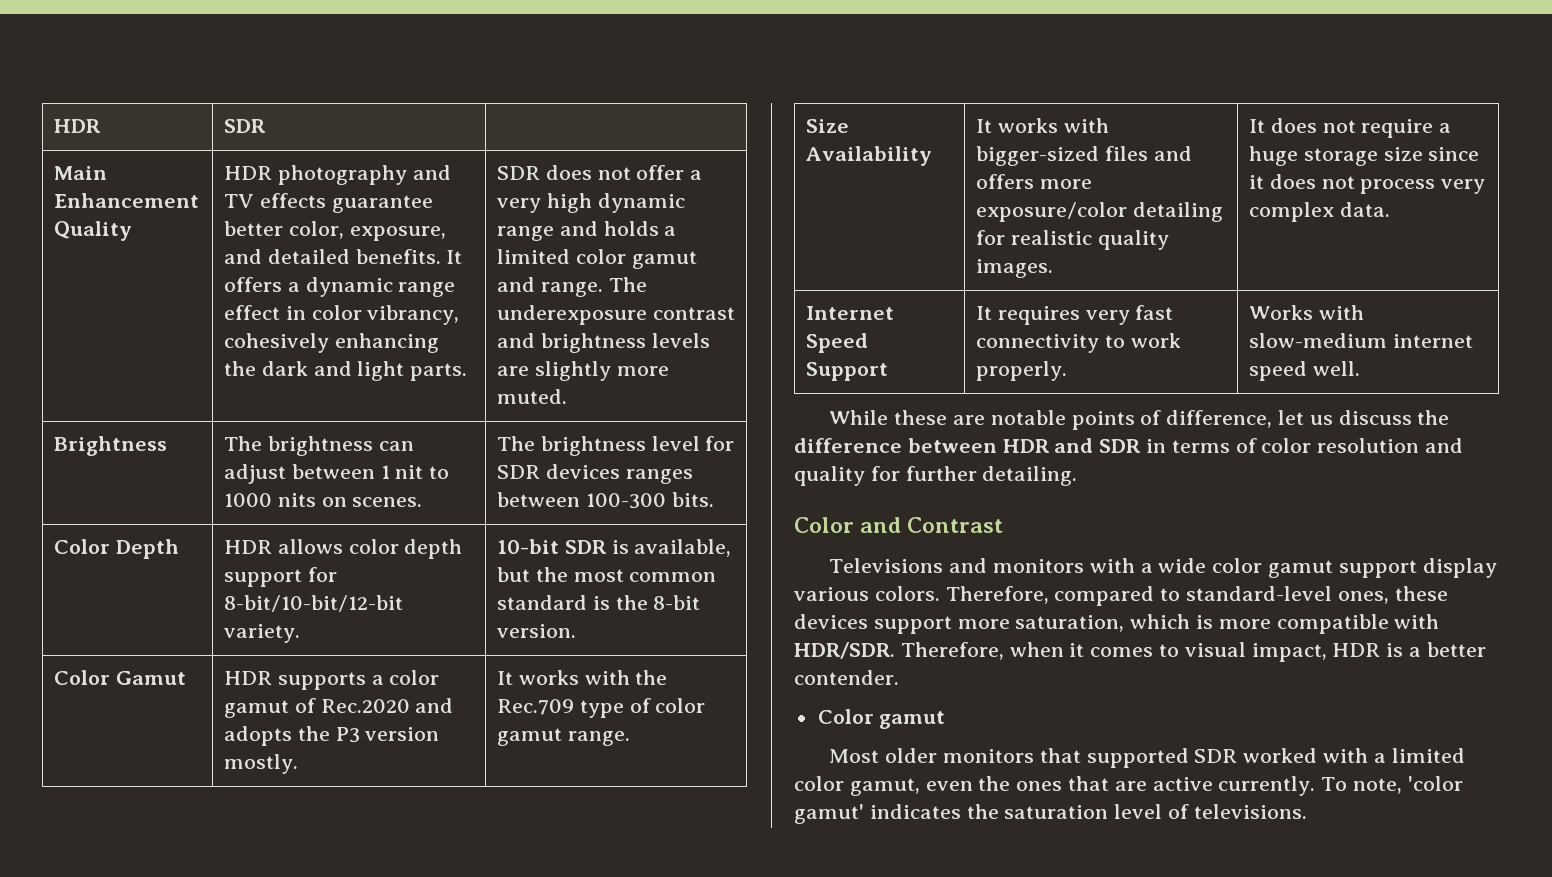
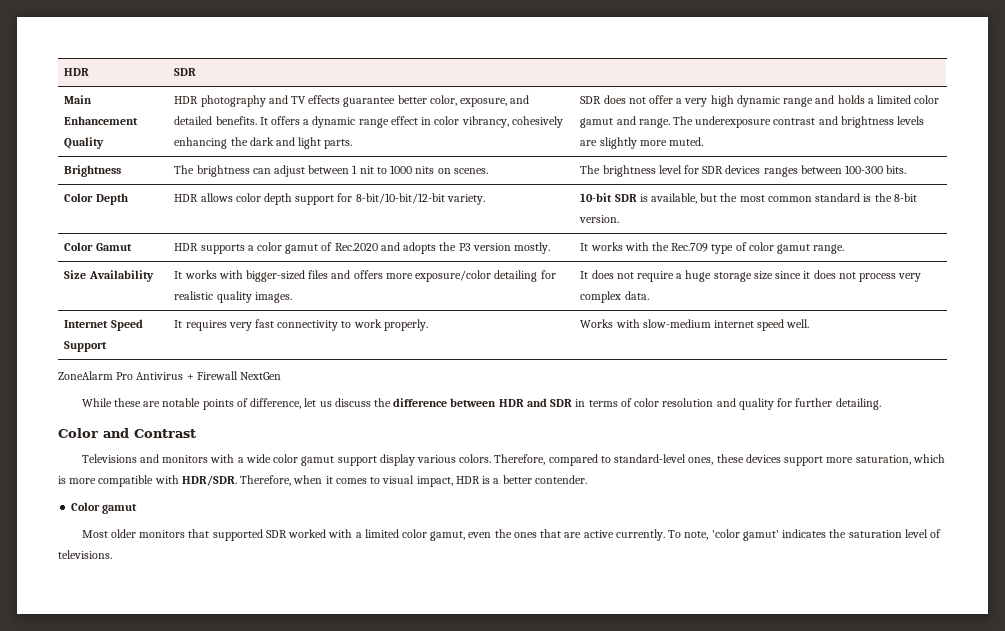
+ ZoneAlarm Pro Antivirus + Firewall NextGen

